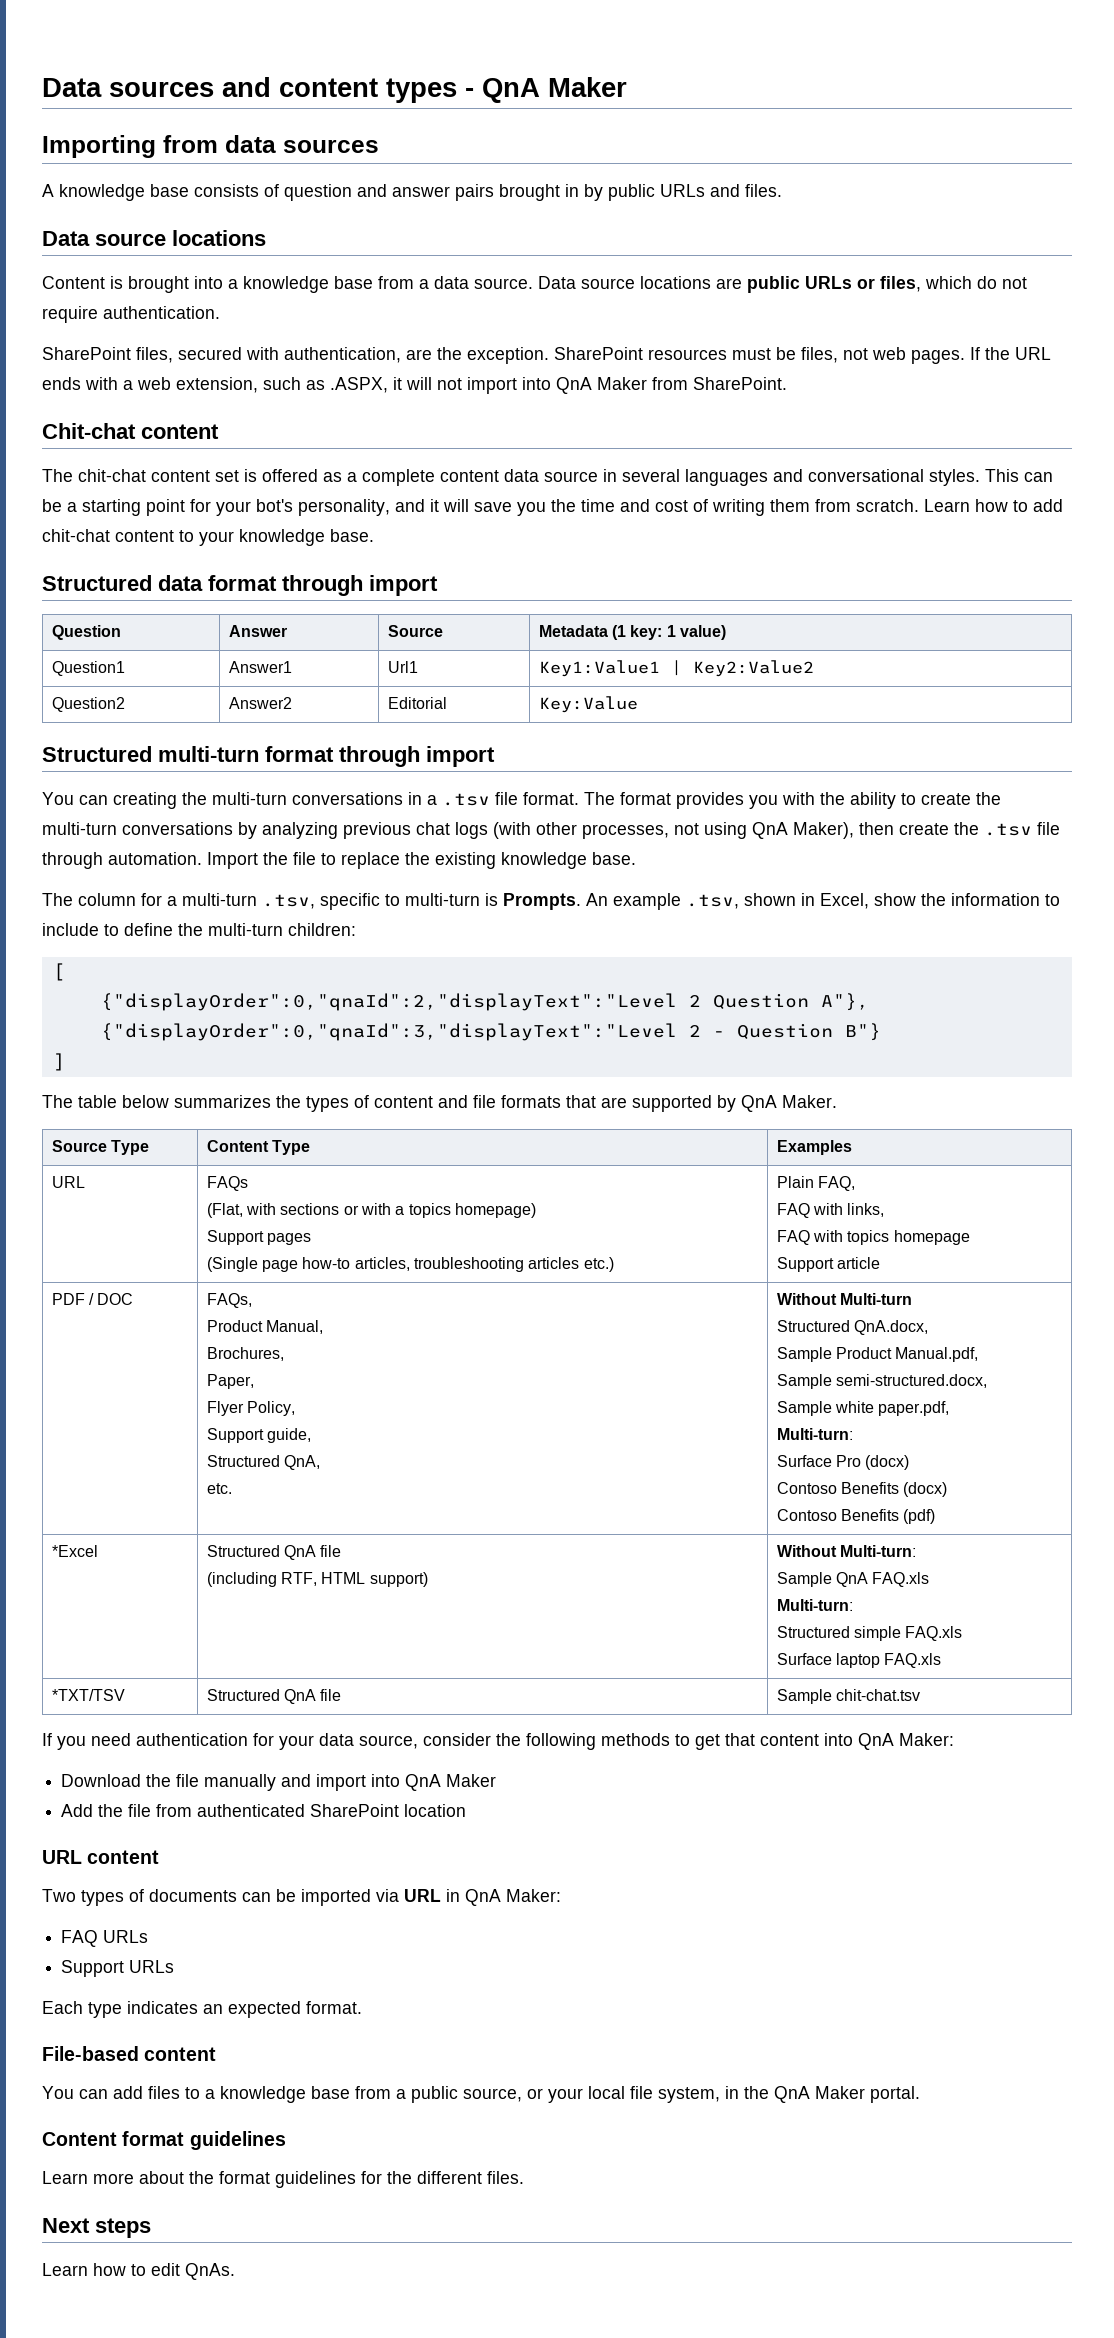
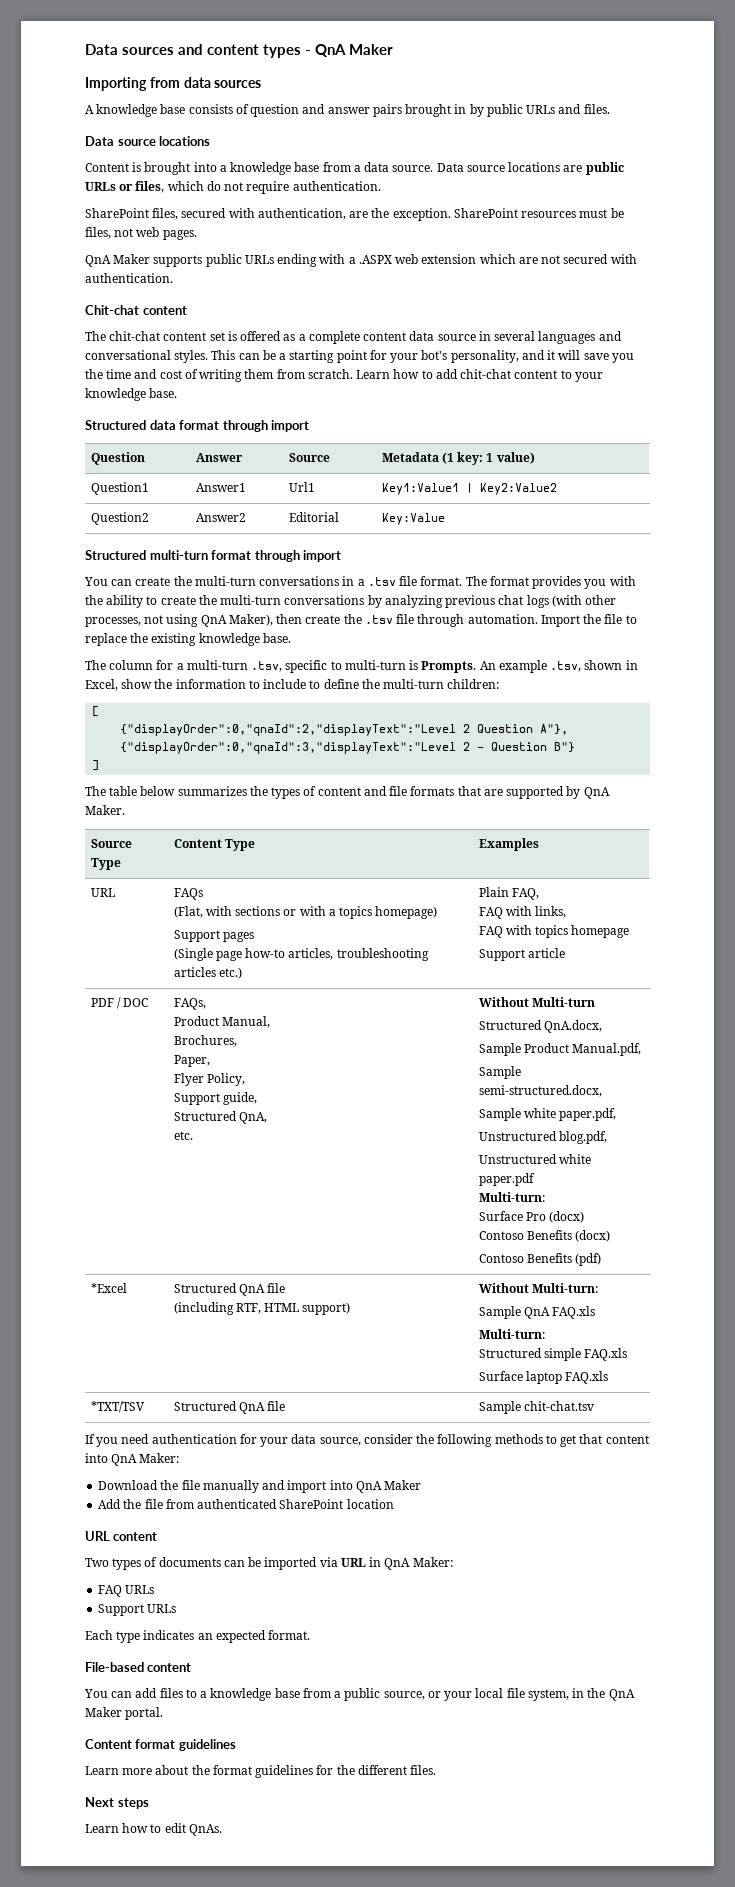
- SharePoint resources must be files, not web pages. If the URL ends with a web extension, such as .ASPX, it will not import into QnA Maker from SharePoint.
+ SharePoint resources must be files, not web pages.
+ QnA Maker supports public URLs ending with a .ASPX web extension which are not secured with authentication.
- You can creating the multi-turn conversations in a .tsv file format.
+ You can create the multi-turn conversations in a .tsv file format.
+ Unstructured blog.pdf,
+ Unstructured white paper.pdf

